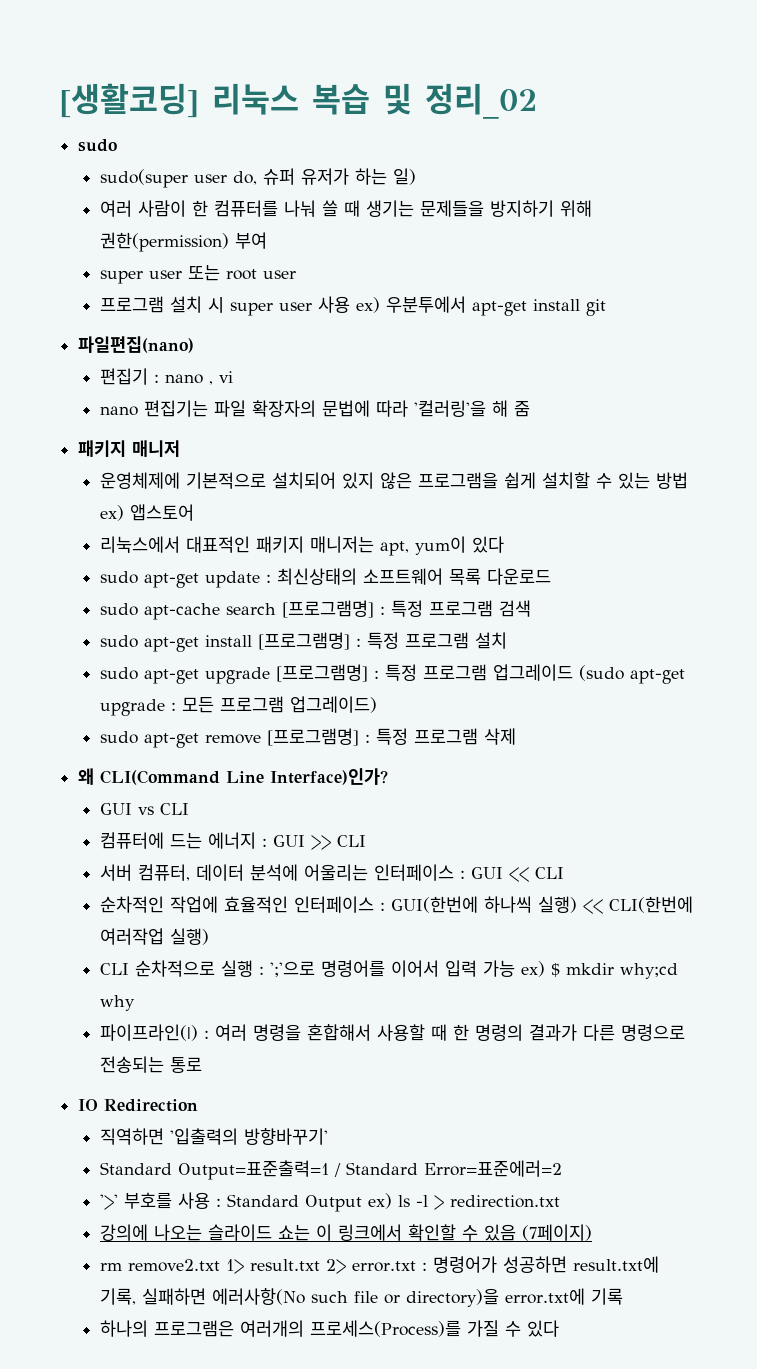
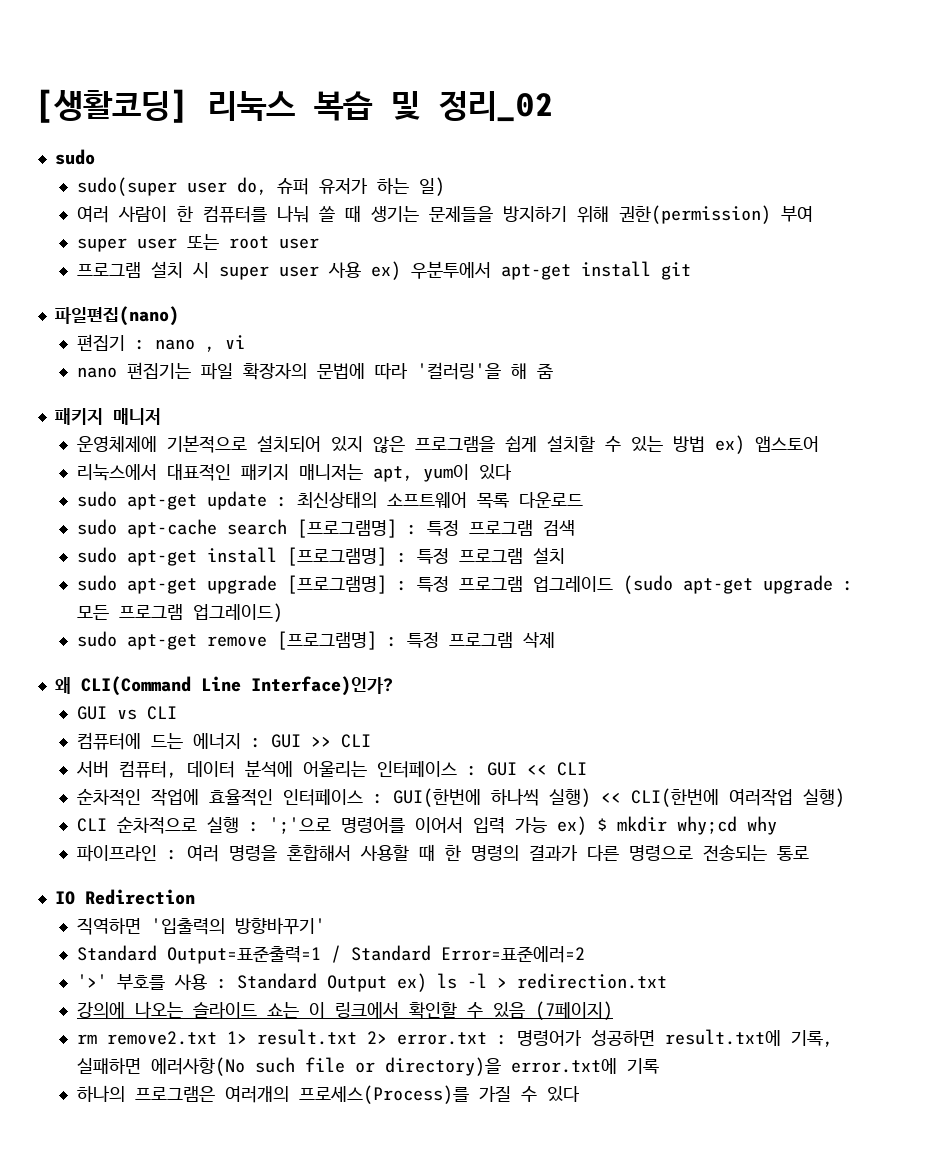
- 파이프라인(|) : 여러 명령을 혼합해서 사용할 때 한 명령의 결과가 다른 명령으로 전송되는 통로
+ 파이프라인 : 여러 명령을 혼합해서 사용할 때 한 명령의 결과가 다른 명령으로 전송되는 통로

